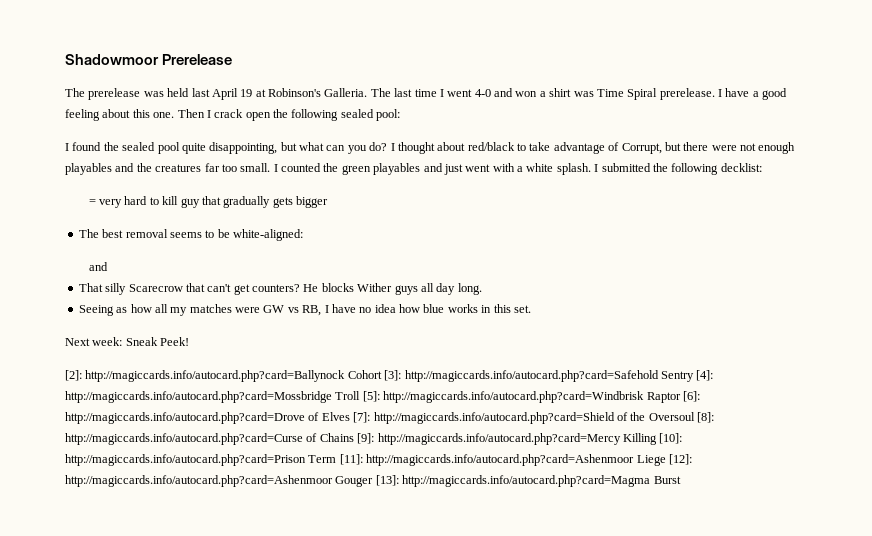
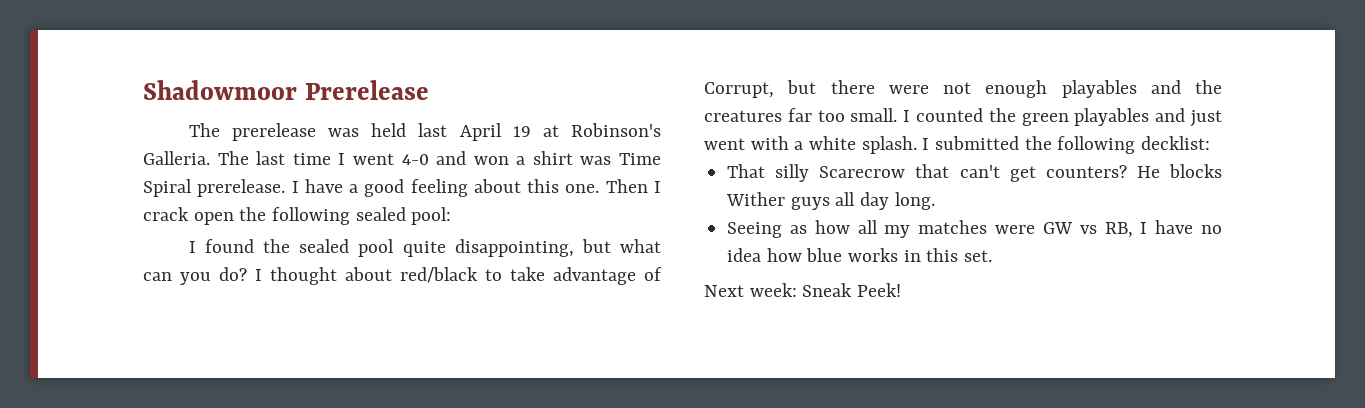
- = very hard to kill guy that gradually gets bigger
- The best removal seems to be white-aligned:
- and
- [2]: http://magiccards.info/autocard.php?card=Ballynock Cohort [3]: http://magiccards.info/autocard.php?card=Safehold Sentry [4]: http://magiccards.info/autocard.php?card=Mossbridge Troll [5]: http://magiccards.info/autocard.php?card=Windbrisk Raptor [6]: http://magiccards.info/autocard.php?card=Drove of Elves [7]: http://magiccards.info/autocard.php?card=Shield of the Oversoul [8]: http://magiccards.info/autocard.php?card=Curse of Chains [9]: http://magiccards.info/autocard.php?card=Mercy Killing [10]: http://magiccards.info/autocard.php?card=Prison Term [11]: http://magiccards.info/autocard.php?card=Ashenmoor Liege [12]: http://magiccards.info/autocard.php?card=Ashenmoor Gouger [13]: http://magiccards.info/autocard.php?card=Magma Burst

